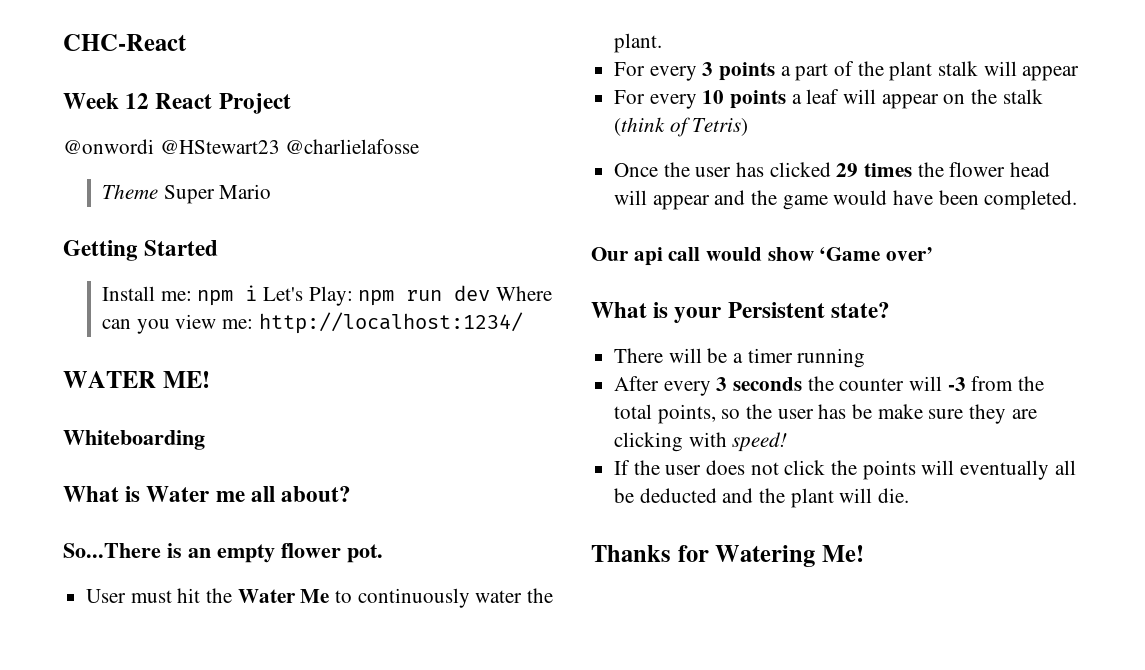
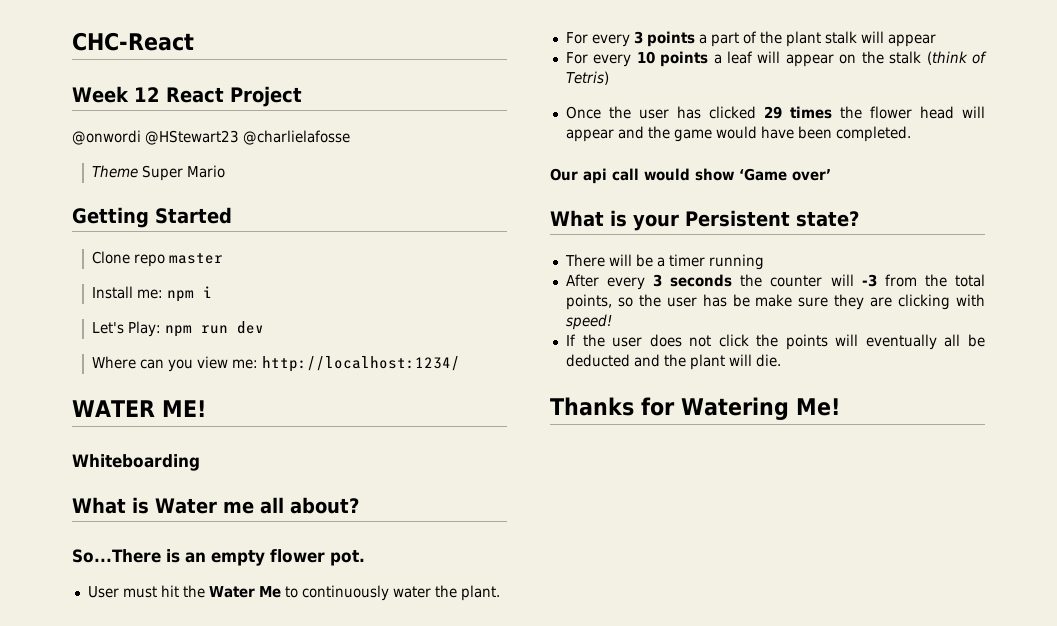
+ Clone repo master
- Install me: npm i Let's Play: npm run dev Where can you view me: http://localhost:1234/
+ Install me: npm i
+ Let's Play: npm run dev
+ Where can you view me: http://localhost:1234/

